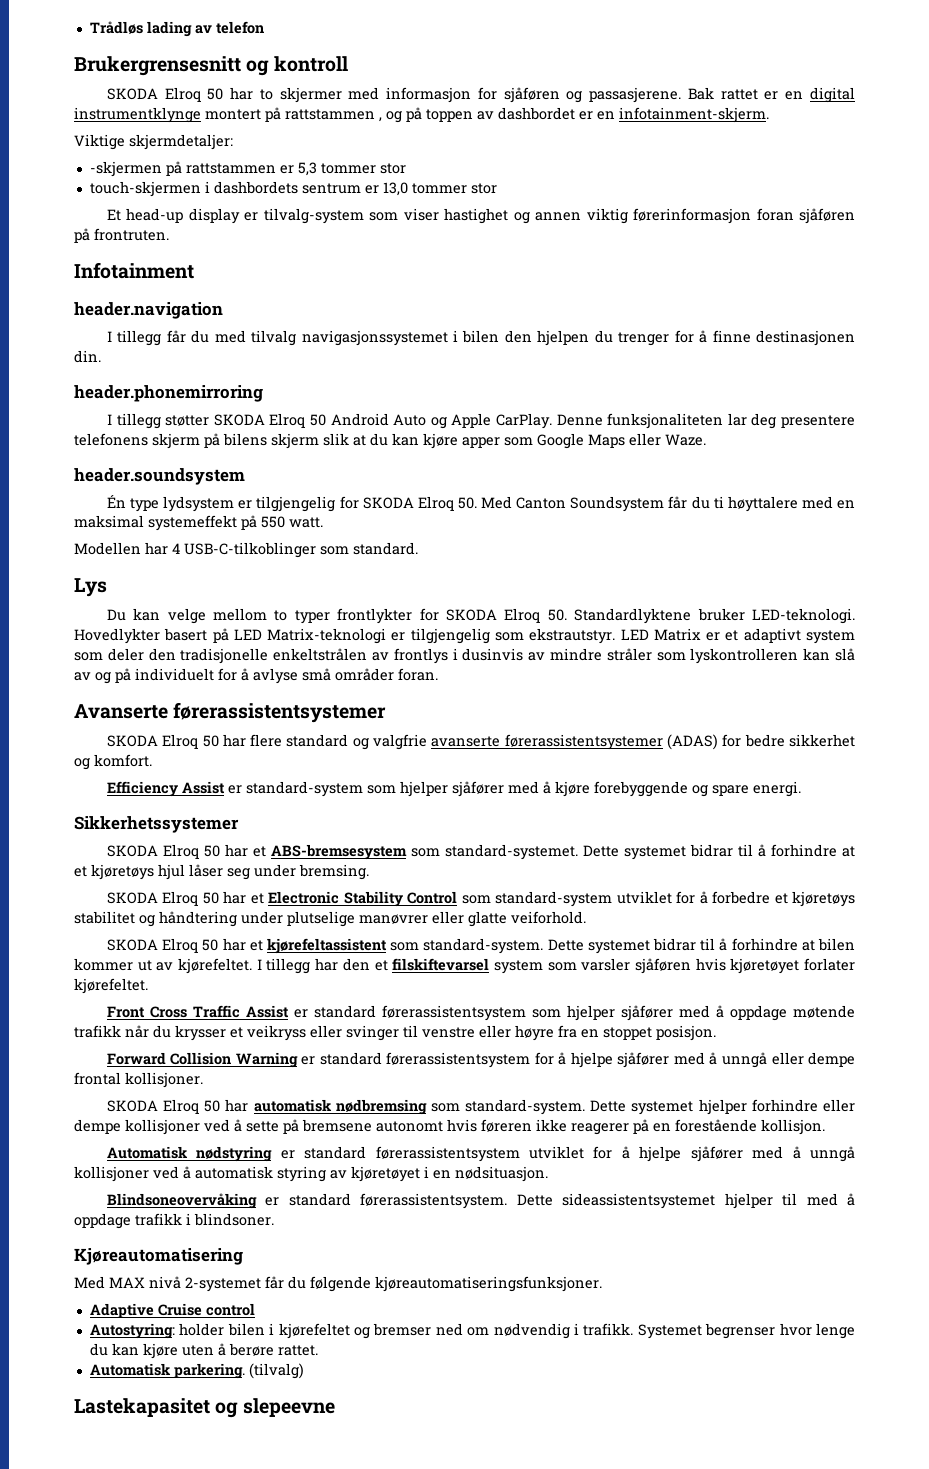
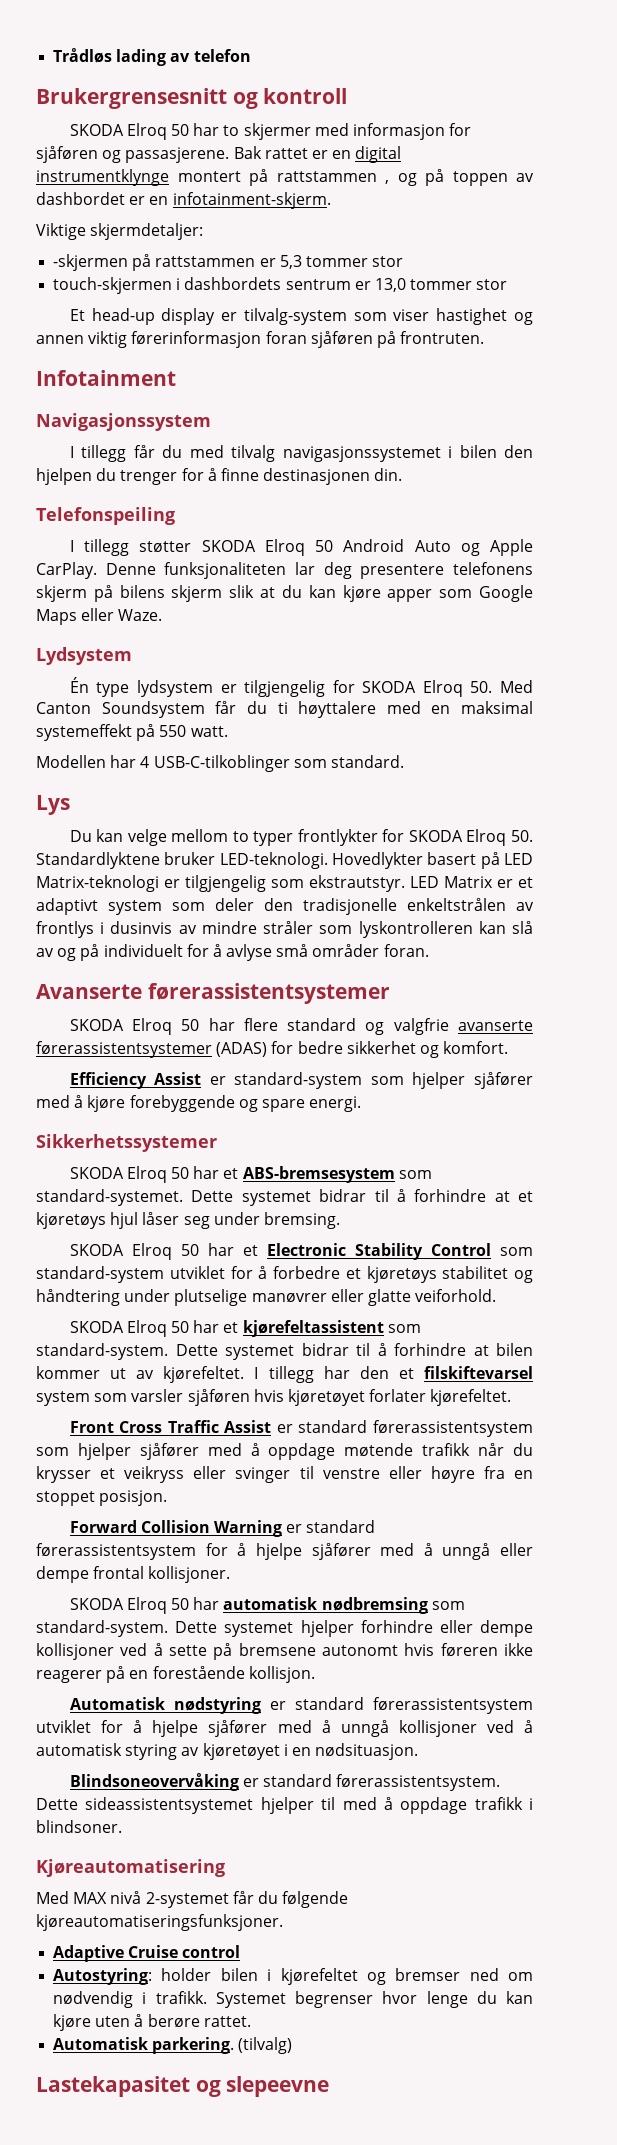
- header.navigation
+ Navigasjonssystem
- header.phonemirroring
+ Telefonspeiling
- header.soundsystem
+ Lydsystem

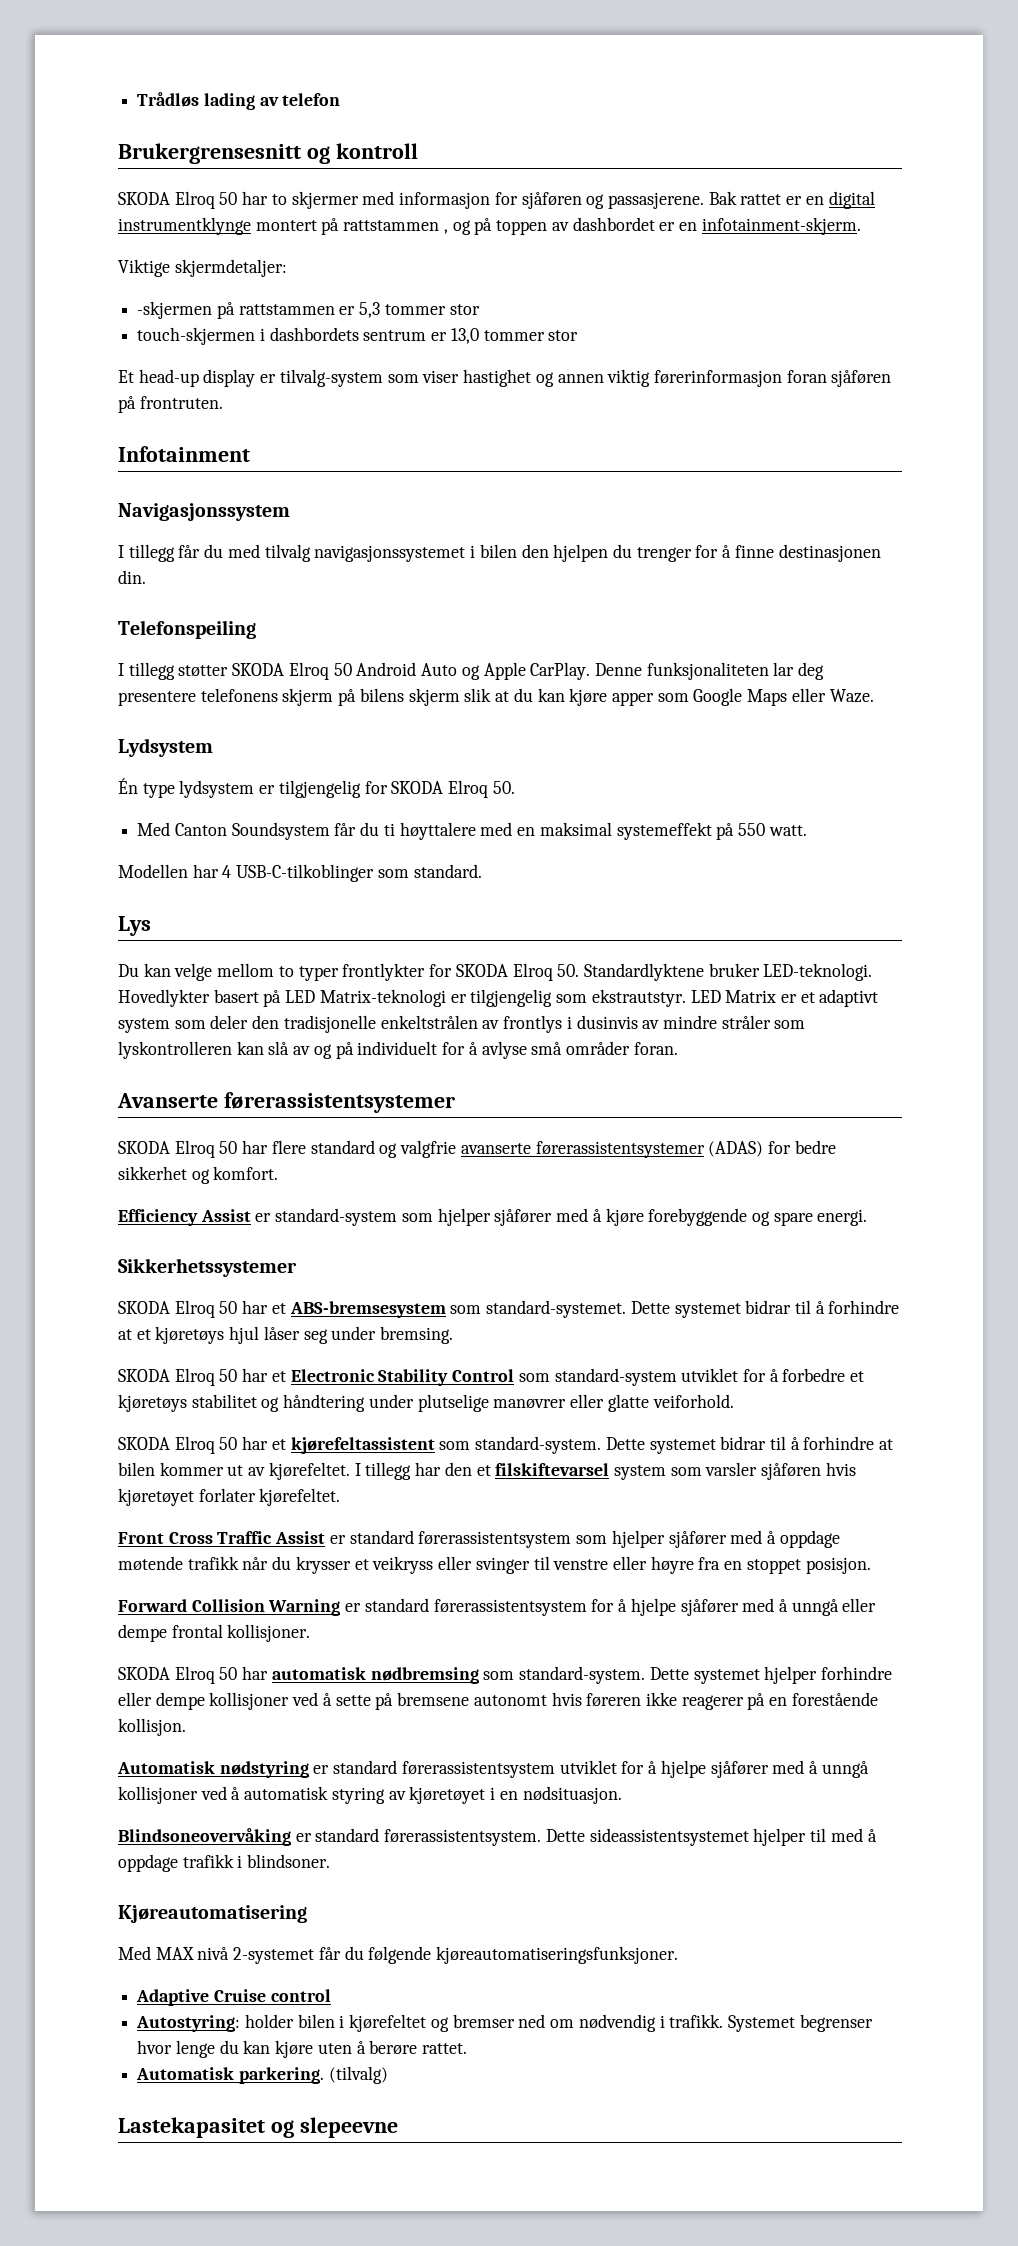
- Én type lydsystem er tilgjengelig for SKODA Elroq 50. Med Canton Soundsystem får du ti høyttalere med en maksimal systemeffekt på 550 watt.
+ Én type lydsystem er tilgjengelig for SKODA Elroq 50.
+ Med Canton Soundsystem får du ti høyttalere med en maksimal systemeffekt på 550 watt.

